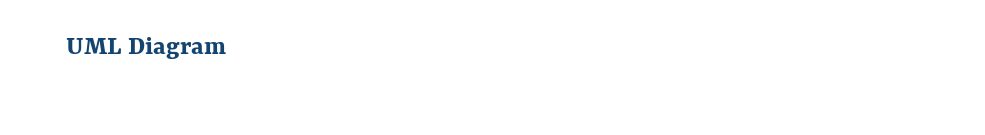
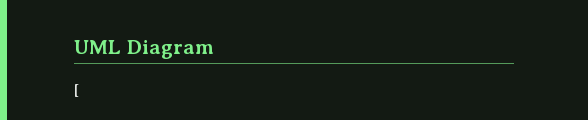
+ [

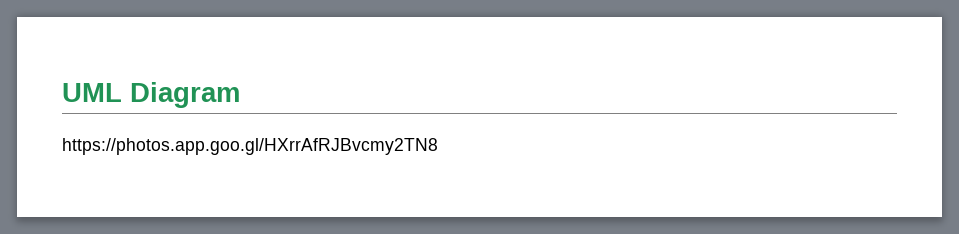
- [
+ https://photos.app.goo.gl/HXrrAfRJBvcmy2TN8

